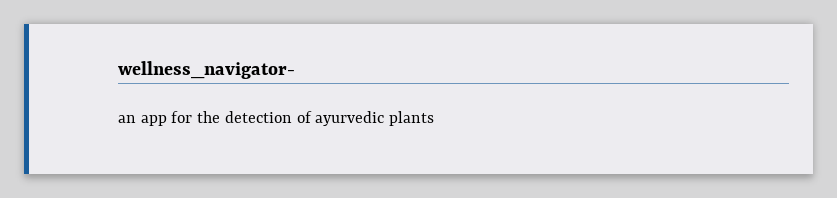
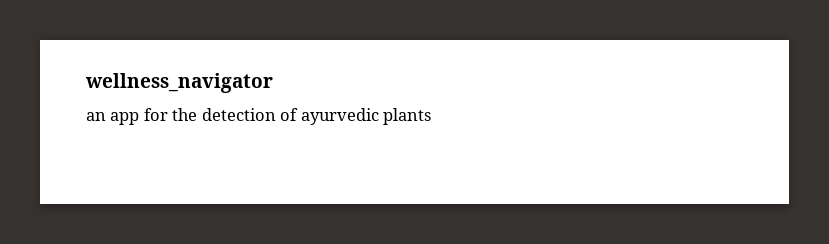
- wellness_navigator-
+ wellness_navigator

